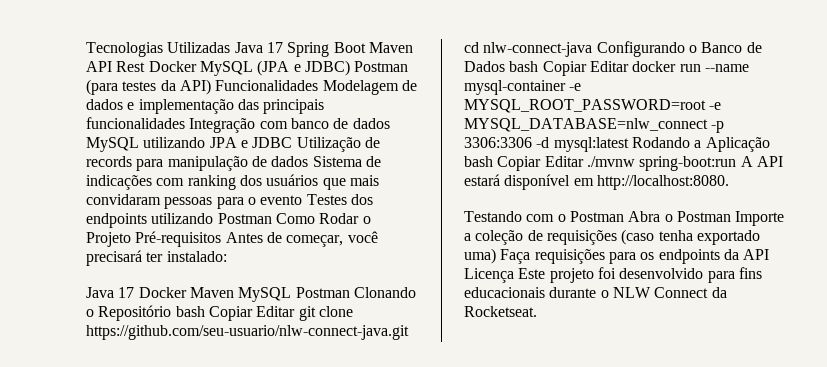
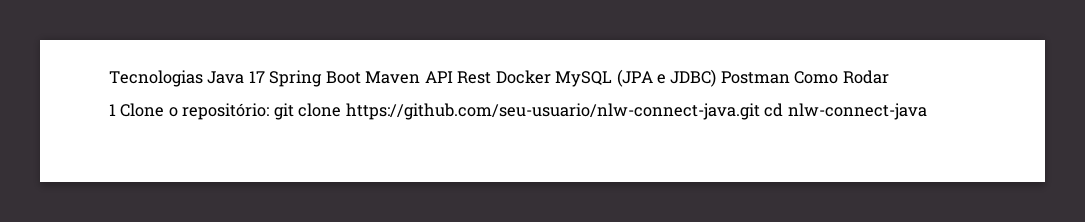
- Tecnologias Utilizadas Java 17 Spring Boot Maven API Rest Docker MySQL (JPA e JDBC) Postman (para testes da API) Funcionalidades Modelagem de dados e implementação das principais funcionalidades Integração com banco de dados MySQL utilizando JPA e JDBC Utilização de records para manipulação de dados Sistema de indicações com ranking dos usuários que mais convidaram pessoas para o evento Testes dos endpoints utilizando Postman Como Rodar o Projeto Pré-requisitos Antes de começar, você precisará ter instalado:
- Java 17 Docker Maven MySQL Postman Clonando o Repositório bash Copiar Editar git clone https://github.com/seu-usuario/nlw-connect-java.git cd nlw-connect-java Configurando o Banco de Dados bash Copiar Editar docker run --name mysql-container -e MYSQL_ROOT_PASSWORD=root -e MYSQL_DATABASE=nlw_connect -p 3306:3306 -d mysql:latest Rodando a Aplicação bash Copiar Editar ./mvnw spring-boot:run A API estará disponível em http://localhost:8080.
- Testando com o Postman Abra o Postman Importe a coleção de requisições (caso tenha exportado uma) Faça requisições para os endpoints da API Licença Este projeto foi desenvolvido para fins educacionais durante o NLW Connect da Rocketseat.
+ Tecnologias Java 17 Spring Boot Maven API Rest Docker MySQL (JPA e JDBC) Postman Como Rodar
+ 1 Clone o repositório: git clone https://github.com/seu-usuario/nlw-connect-java.git cd nlw-connect-java

